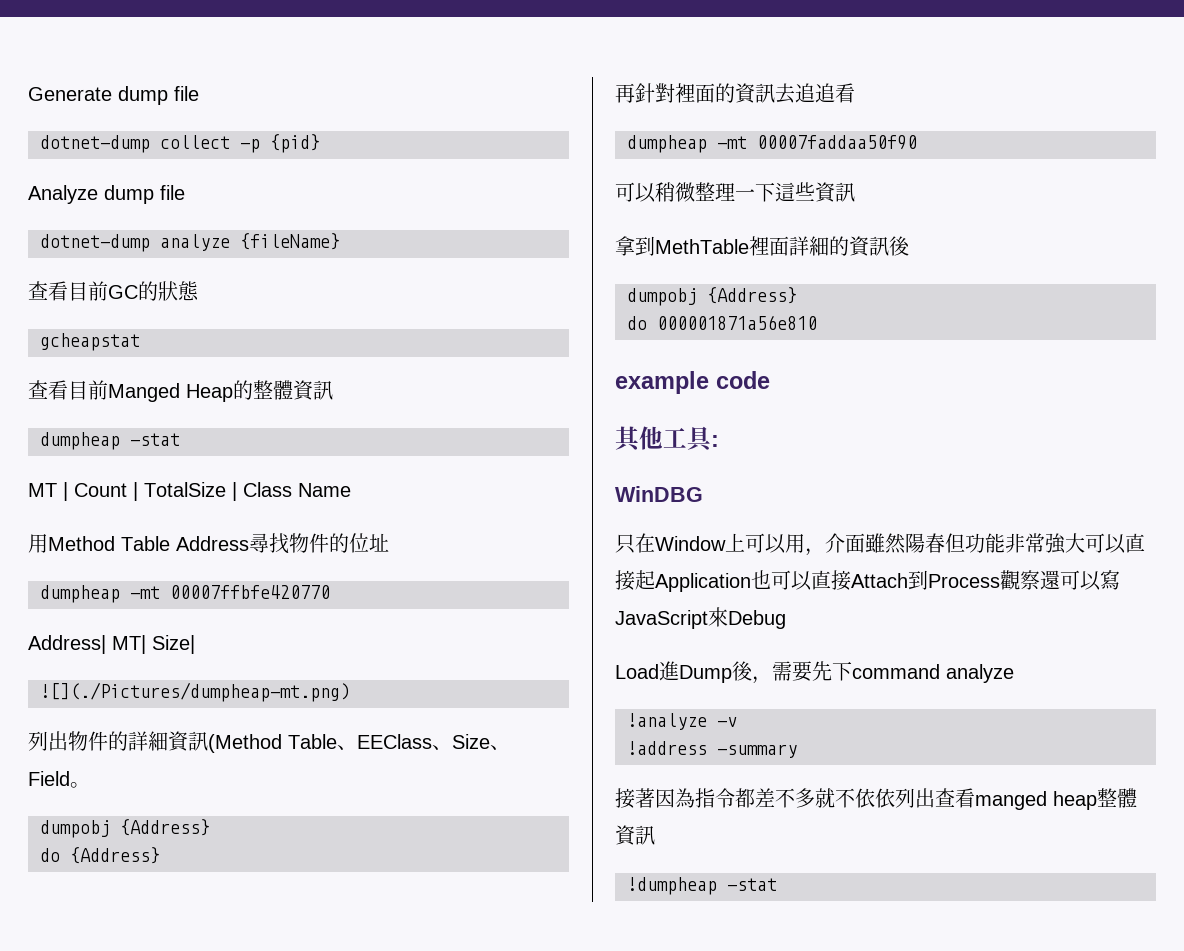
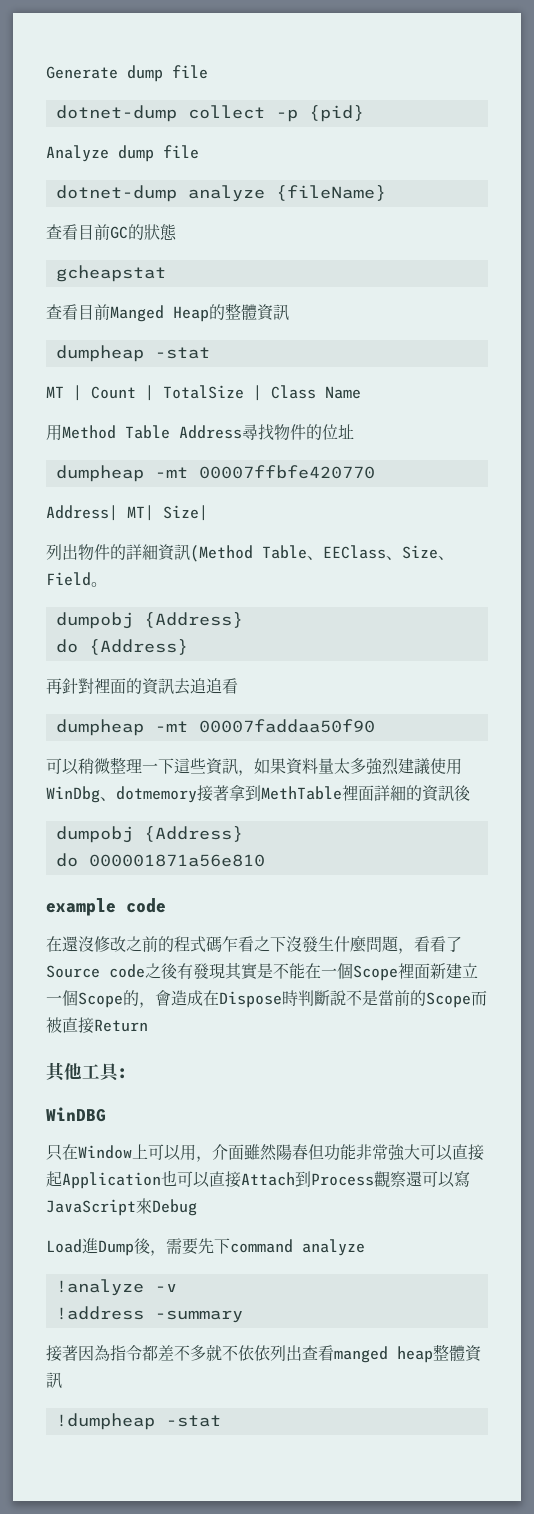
- ![](./Pictures/dumpheap-mt.png)
- 可以稍微整理一下這些資訊
- 拿到MethTable裡面詳細的資訊後
+ 可以稍微整理一下這些資訊，如果資料量太多強烈建議使用WinDbg、dotmemory接著拿到MethTable裡面詳細的資訊後
+ 在還沒修改之前的程式碼乍看之下沒發生什麼問題，看看了Source code之後有發現其實是不能在一個Scope裡面新建立一個Scope的，會造成在Dispose時判斷說不是當前的Scope而被直接Return

